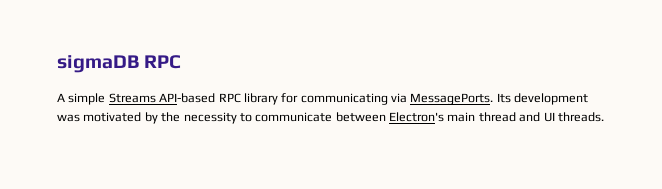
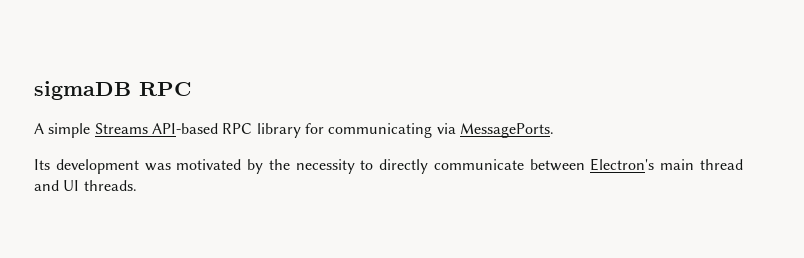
- A simple Streams API-based RPC library for communicating via MessagePorts. Its development was motivated by the necessity to communicate between Electron's main thread and UI threads.
+ A simple Streams API-based RPC library for communicating via MessagePorts.
+ Its development was motivated by the necessity to directly communicate between Electron's main thread and UI threads.

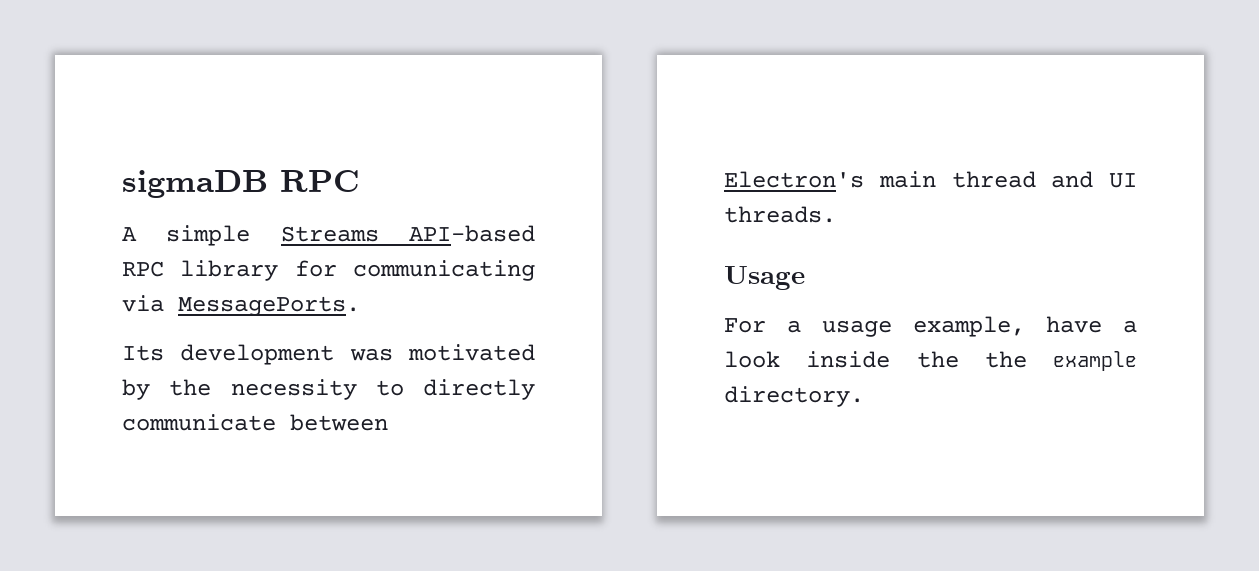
+ Usage
+ For a usage example, have a look inside the the example directory.

